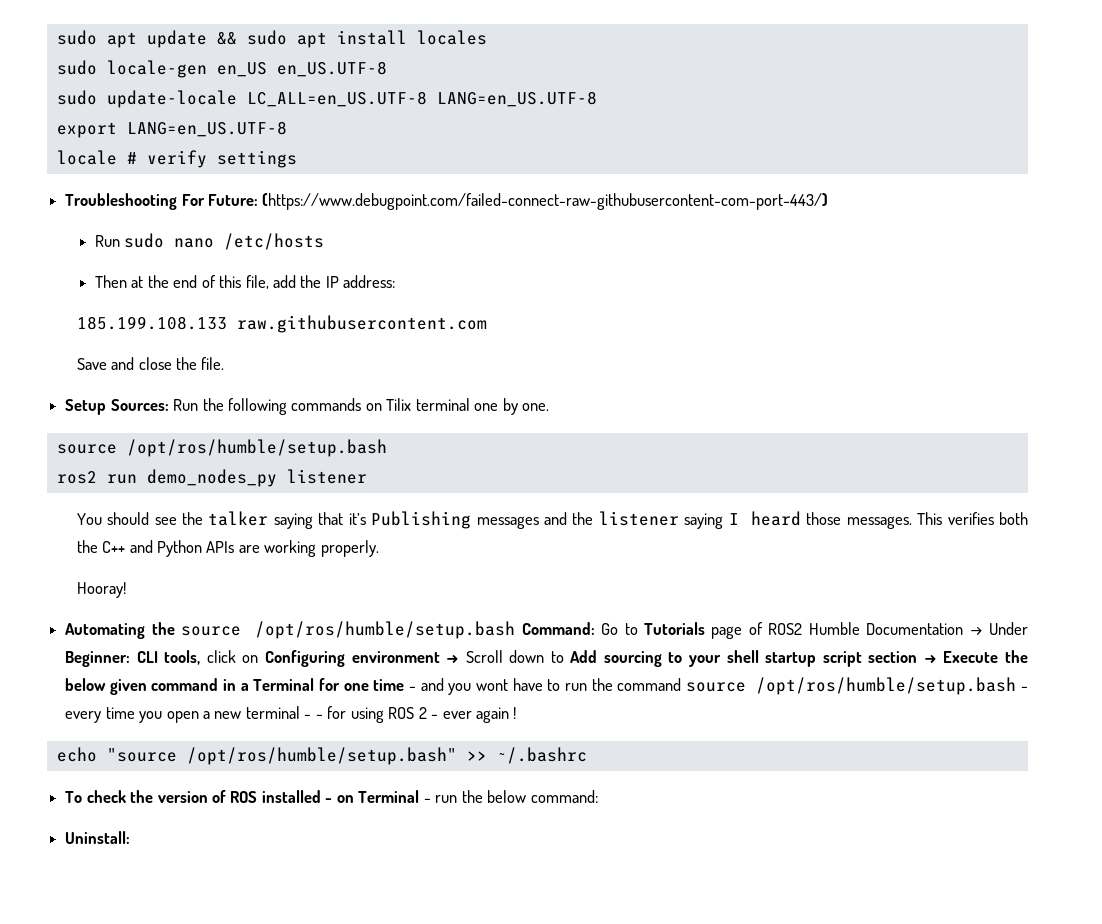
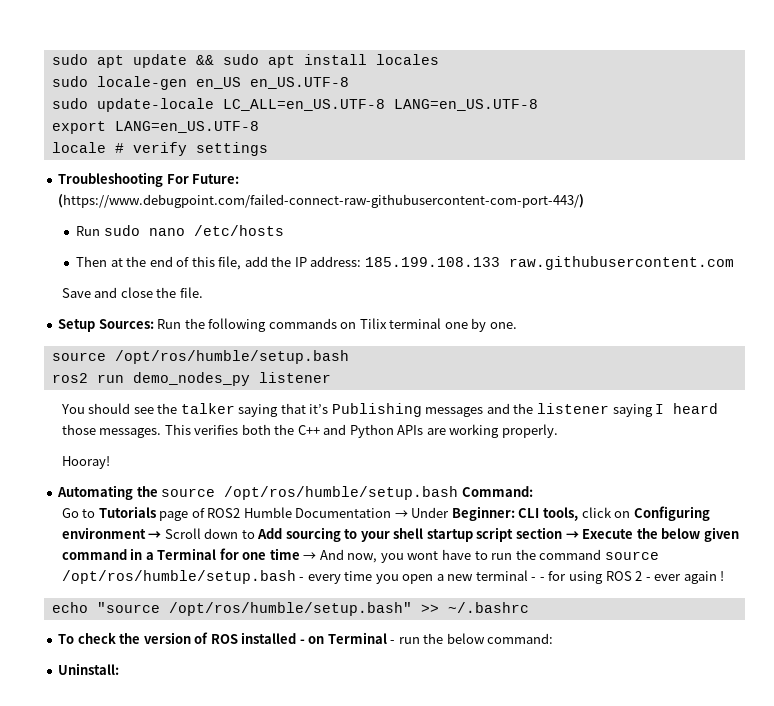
- Then at the end of this file, add the IP address:
- 185.199.108.133 raw.githubusercontent.com
+ Then at the end of this file, add the IP address: 185.199.108.133 raw.githubusercontent.com
- Automating the source /opt/ros/humble/setup.bash Command: Go to Tutorials page of ROS2 Humble Documentation → Under Beginner:
+ Automating the source /opt/ros/humble/setup.bash Command:
+ Go to Tutorials page of ROS2 Humble Documentation → Under Beginner:
- CLI tools, click on Configuring environment → Scroll down to Add sourcing to your shell startup script section → Execute the below given command in a Terminal for one time - and you wont have to run the command source /opt/ros/humble/setup.bash - every time you open a new terminal - - for using ROS 2 - ever again !
+ CLI tools, click on Configuring environment → Scroll down to Add sourcing to your shell startup script section → Execute the below given command in a Terminal for one time → And now, you wont have to run the command source /opt/ros/humble/setup.bash - every time you open a new terminal - - for using ROS 2 - ever again !

